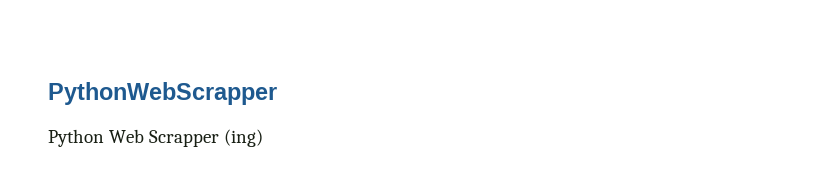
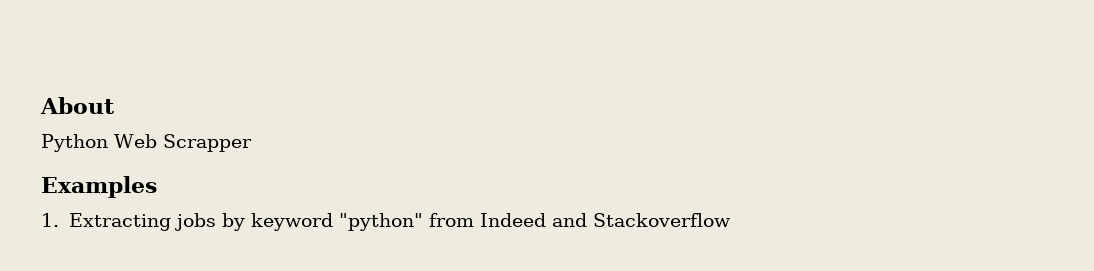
- PythonWebScrapper
+ About
- Python Web Scrapper (ing)
+ Python Web Scrapper
+ Examples
+ 1. Extracting jobs by keyword "python" from Indeed and Stackoverflow

